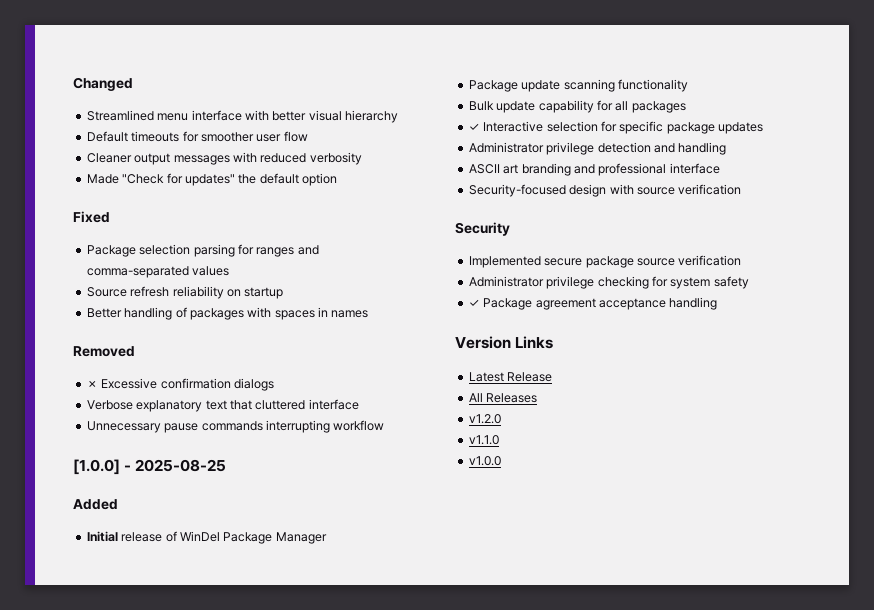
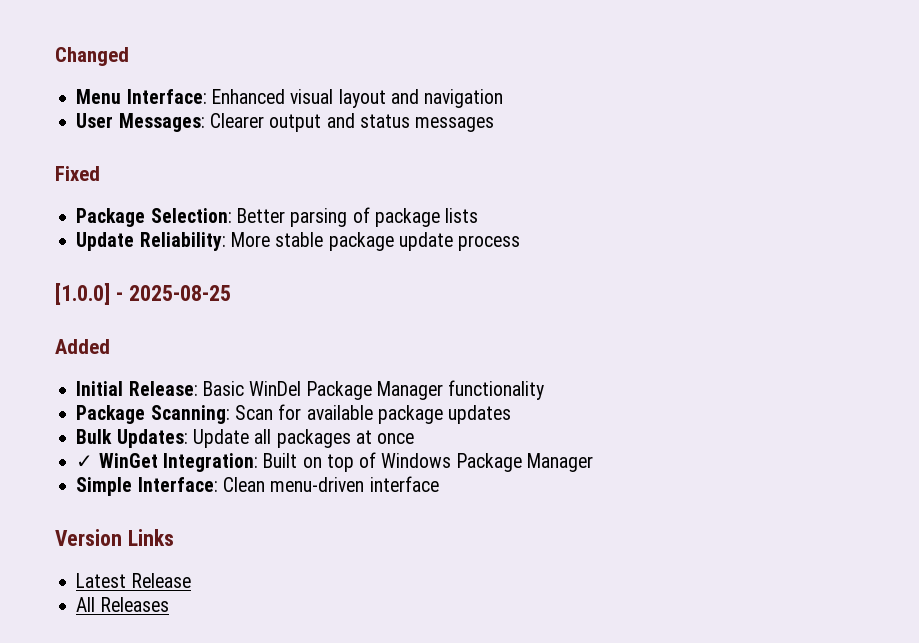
- Streamlined menu interface with better visual hierarchy
- Default timeouts for smoother user flow
- Cleaner output messages with reduced verbosity
- Made "Check for updates" the default option
+ Menu Interface: Enhanced visual layout and navigation
+ User Messages: Clearer output and status messages
  Fixed
- Package selection parsing for ranges and comma-separated values
- Source refresh reliability on startup
- Better handling of packages with spaces in names
- Removed
- ✗ Excessive confirmation dialogs
- Verbose explanatory text that cluttered interface
- Unnecessary pause commands interrupting workflow
+ Package Selection: Better parsing of package lists
+ Update Reliability: More stable package update process
- Initial release of WinDel Package Manager
- Package update scanning functionality
- Bulk update capability for all packages
- ✓ Interactive selection for specific package updates
- Administrator privilege detection and handling
- ASCII art branding and professional interface
- Security-focused design with source verification
- Security
- Implemented secure package source verification
- Administrator privilege checking for system safety
- ✓ Package agreement acceptance handling
+ Initial Release: Basic WinDel Package Manager functionality
+ Package Scanning: Scan for available package updates
+ Bulk Updates: Update all packages at once
+ ✓ WinGet Integration: Built on top of Windows Package Manager
+ Simple Interface: Clean menu-driven interface
- v1.2.0
- v1.1.0
- v1.0.0

